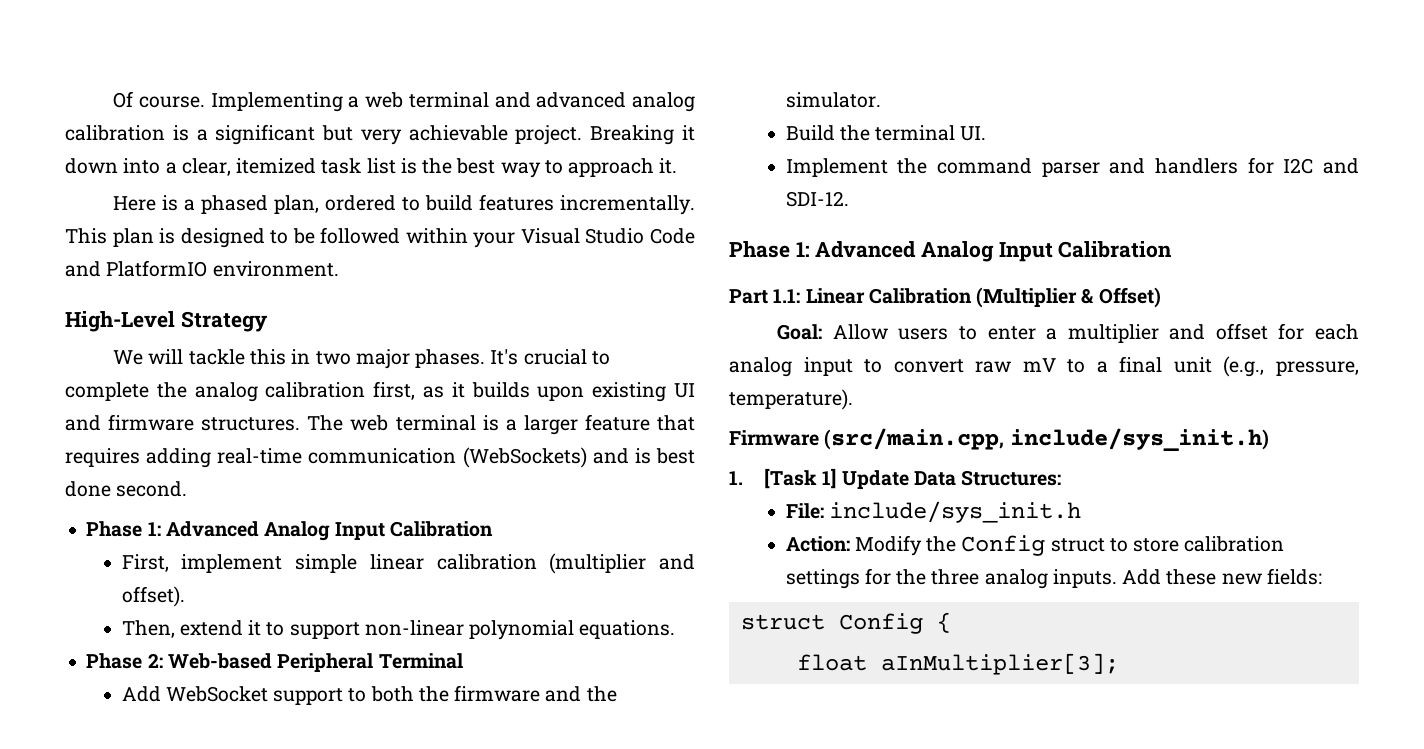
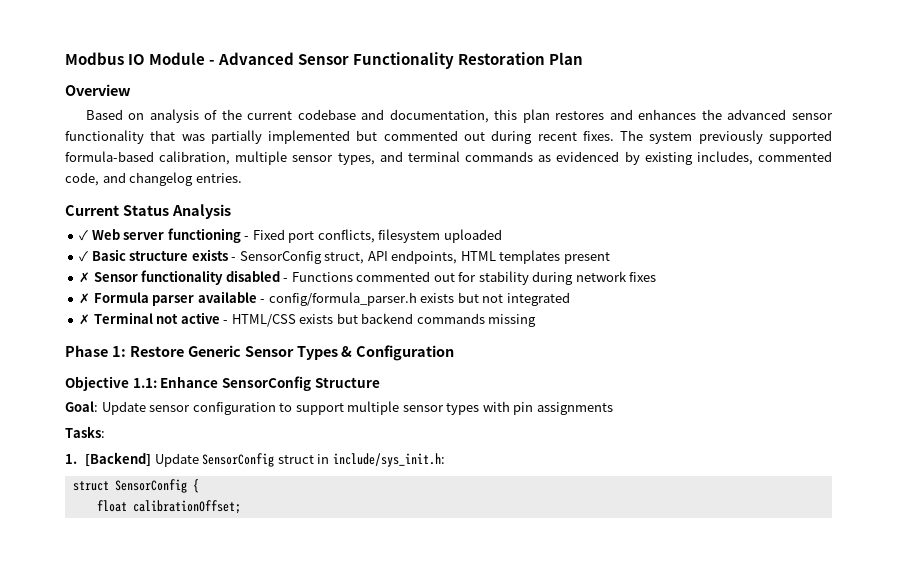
- Of course. Implementing a web terminal and advanced analog calibration is a significant but very achievable project. Breaking it down into a clear, itemized task list is the best way to approach it.
- Here is a phased plan, ordered to build features incrementally. This plan is designed to be followed within your Visual Studio Code and PlatformIO environment.
- High-Level Strategy
- We will tackle this in two major phases. It's crucial to complete the analog calibration first, as it builds upon existing UI and firmware structures. The web terminal is a larger feature that requires adding real-time communication (WebSockets) and is best done second.
- Phase 1: Advanced Analog Input Calibration
- First, implement simple linear calibration (multiplier and offset).
- Then, extend it to support non-linear polynomial equations.
- Phase 2: Web-based Peripheral Terminal
- Add WebSocket support to both the firmware and the simulator.
- Build the terminal UI.
- Implement the command parser and handlers for I2C and SDI-12.
- Phase 1: Advanced Analog Input Calibration
- Part 1.1: Linear Calibration (Multiplier & Offset)
- Goal: Allow users to enter a multiplier and offset for each analog input to convert raw mV to a final unit (e.g., pressure, temperature).
- Firmware (src/main.cpp, include/sys_init.h)
- 1. [Task 1] Update Data Structures:
- File: include/sys_init.h
- Action: Modify the Config struct to store calibration settings for the three analog inputs. Add these new fields:
- struct Config {
+ Modbus IO Module - Advanced Sensor Functionality Restoration Plan
+ Overview
+ Based on analysis of the current codebase and documentation, this plan restores and enhances the advanced sensor functionality that was partially implemented but commented out during recent fixes. The system previously supported formula-based calibration, multiple sensor types, and terminal commands as evidenced by existing includes, commented code, and changelog entries.
+ Current Status Analysis
+ ✓ Web server functioning - Fixed port conflicts, filesystem uploaded
+ ✓ Basic structure exists - SensorConfig struct, API endpoints, HTML templates present
+ ✗ Sensor functionality disabled - Functions commented out for stability during network fixes
+ ✗ Formula parser available - config/formula_parser.h exists but not integrated
+ ✗ Terminal not active - HTML/CSS exists but backend commands missing
+ Phase 1: Restore Generic Sensor Types & Configuration
+ Objective 1.1: Enhance SensorConfig Structure
+ Goal: Update sensor configuration to support multiple sensor types with pin assignments
+ Tasks:
+ 1. [Backend] Update SensorConfig struct in include/sys_init.h:
+ struct SensorConfig {
- float aInMultiplier[3];
+ float calibrationOffset;

